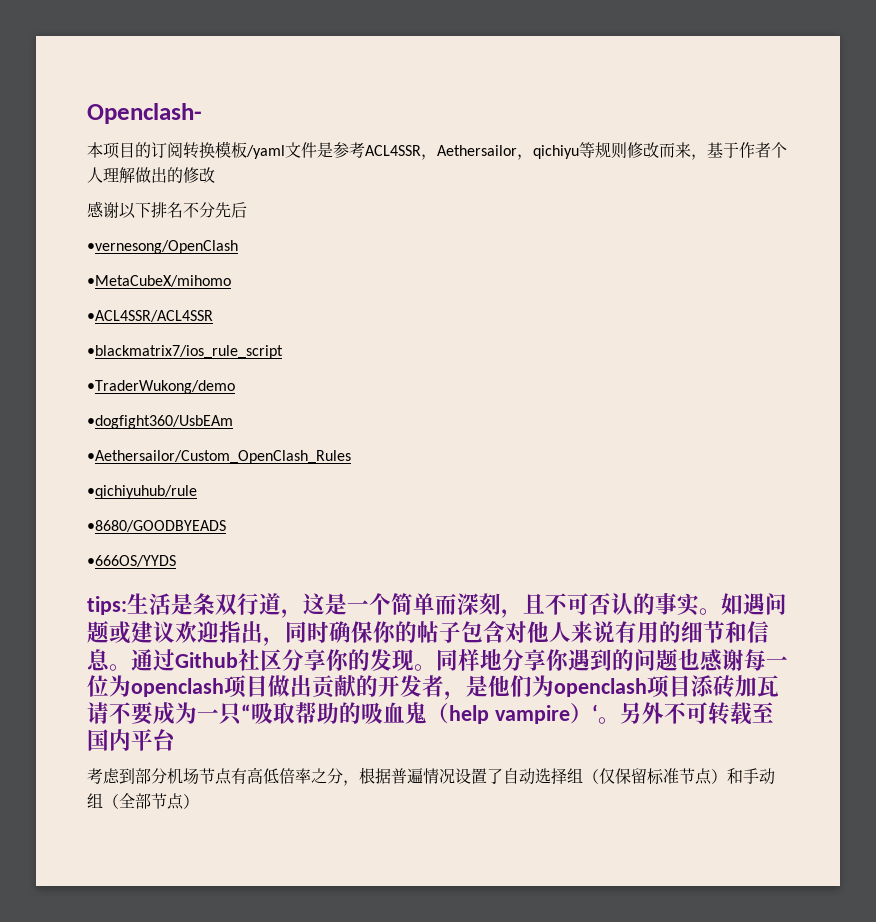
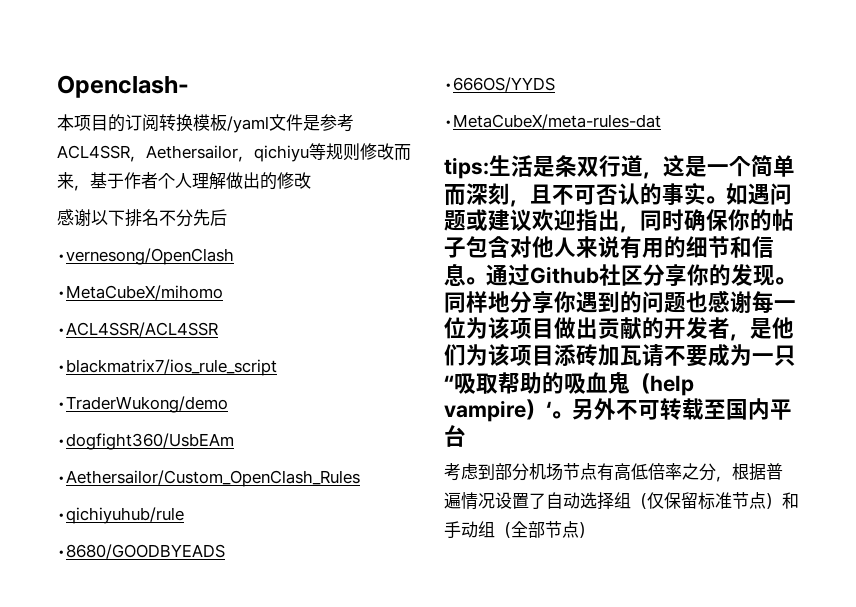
+ •MetaCubeX/meta-rules-dat
- 同样地分享你遇到的问题也感谢每一位为openclash项目做出贡献的开发者，是他们为openclash项目添砖加瓦请不要成为一只“吸取帮助的吸血鬼（help vampire）‘。
+ 同样地分享你遇到的问题也感谢每一位为该项目做出贡献的开发者，是他们为该项目添砖加瓦请不要成为一只“吸取帮助的吸血鬼（help vampire）‘。

